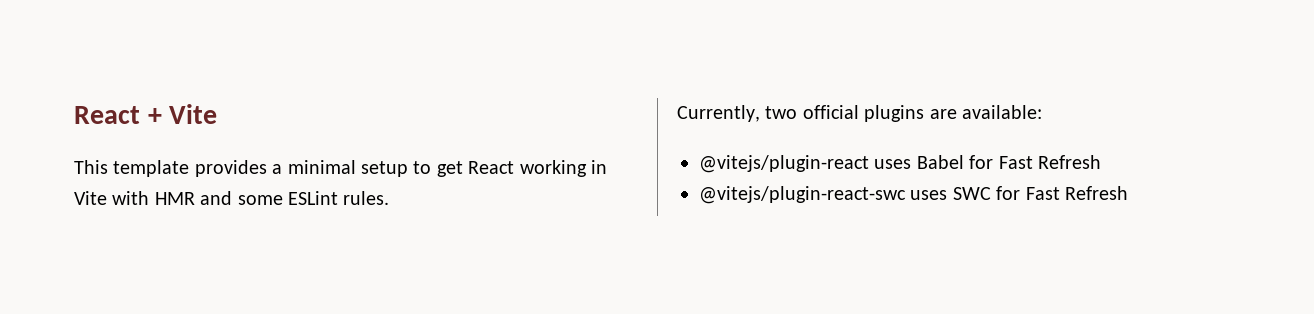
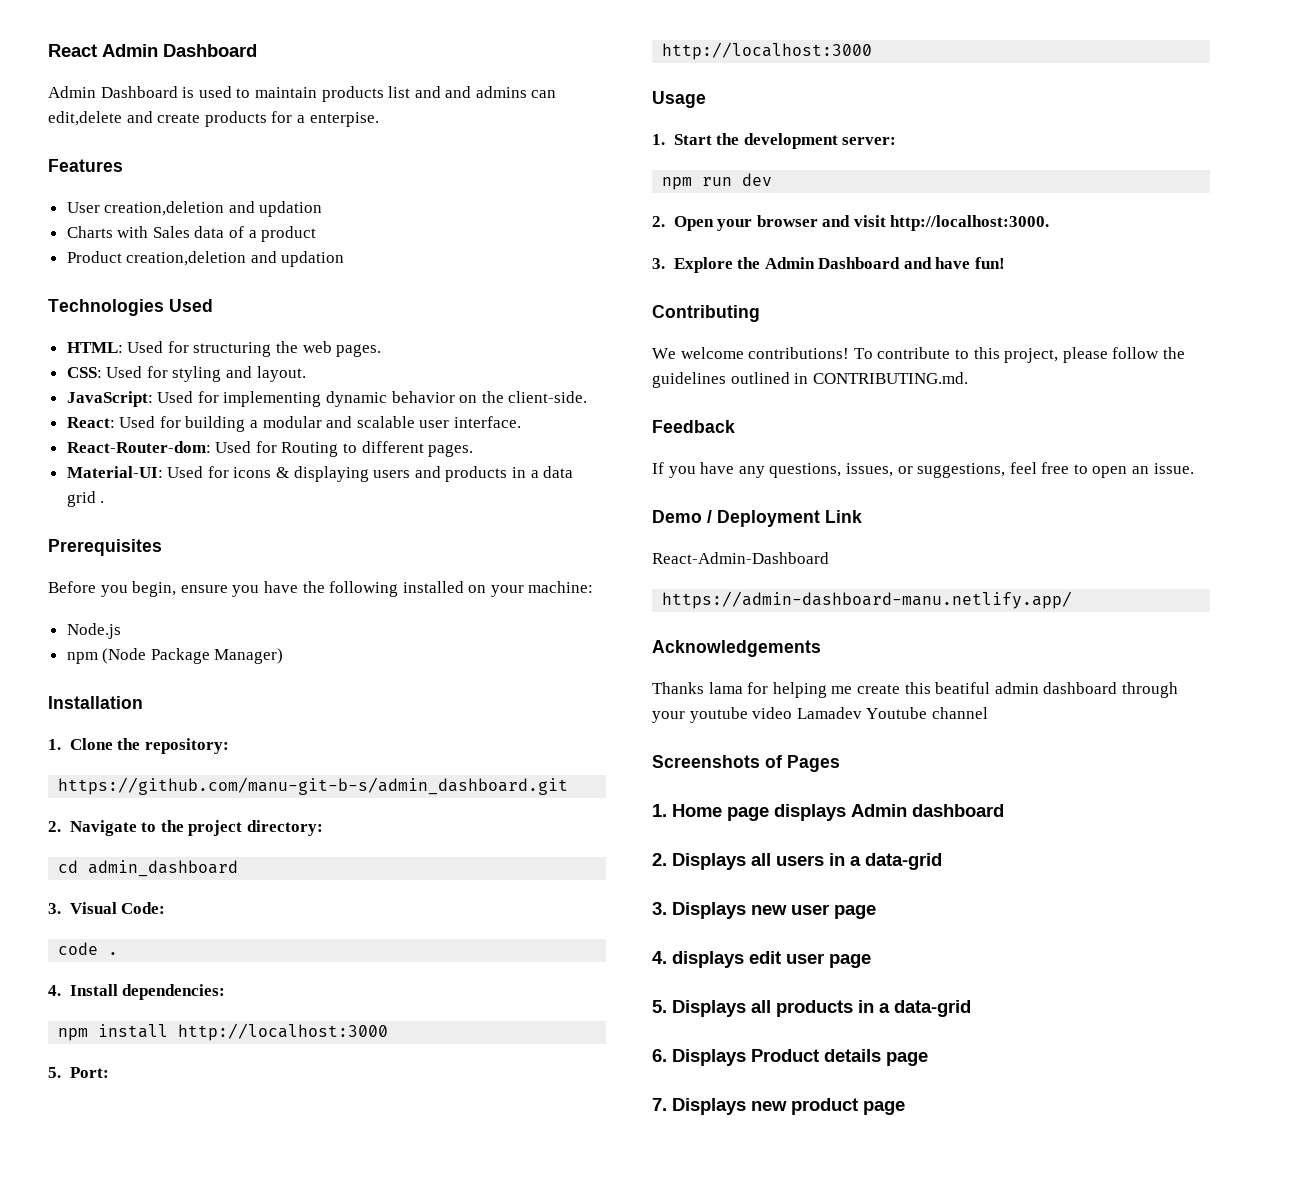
- React + Vite
- This template provides a minimal setup to get React working in Vite with HMR and some ESLint rules.
- Currently, two official plugins are available:
- @vitejs/plugin-react uses Babel for Fast Refresh
- @vitejs/plugin-react-swc uses SWC for Fast Refresh
+ React Admin Dashboard
+ Admin Dashboard is used to maintain products list and and admins can edit,delete and create products for a enterpise.
+ Features
+ User creation,deletion and updation
+ Charts with Sales data of a product
+ Product creation,deletion and updation
+ Technologies Used
+ HTML: Used for structuring the web pages.
+ CSS: Used for styling and layout.
+ JavaScript: Used for implementing dynamic behavior on the client-side.
+ React: Used for building a modular and scalable user interface.
+ React-Router-dom: Used for Routing to different pages.
+ Material-UI: Used for icons & displaying users and products in a data grid .
+ Prerequisites
+ Before you begin, ensure you have the following installed on your machine:
+ Node.js
+ npm (Node Package Manager)
+ Installation
+ 1. Clone the repository:
+ https://github.com/manu-git-b-s/admin_dashboard.git
+ 2. Navigate to the project directory:
+ cd admin_dashboard
+ 3. Visual Code:
+ code .
+ 4. Install dependencies:
+ npm install http://localhost:3000
+ 5. Port:
+ http://localhost:3000
+ Usage
+ 1. Start the development server:
+ npm run dev
+ 2. Open your browser and visit http://localhost:3000.
+ 3. Explore the Admin Dashboard and have fun!
+ Contributing
+ We welcome contributions! To contribute to this project, please follow the guidelines outlined in CONTRIBUTING.md.
+ Feedback
+ If you have any questions, issues, or suggestions, feel free to open an issue.
+ Demo / Deployment Link
+ React-Admin-Dashboard
+ https://admin-dashboard-manu.netlify.app/
+ Acknowledgements
+ Thanks lama for helping me create this beatiful admin dashboard through your youtube video Lamadev Youtube channel
+ Screenshots of Pages
+ 1. Home page displays Admin dashboard
+ 2. Displays all users in a data-grid
+ 3. Displays new user page
+ 4. displays edit user page
+ 5. Displays all products in a data-grid
+ 6. Displays Product details page
+ 7. Displays new product page

